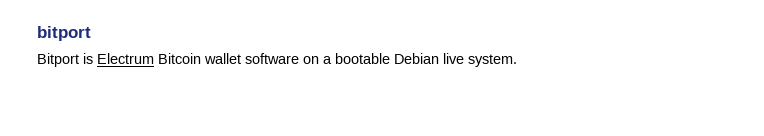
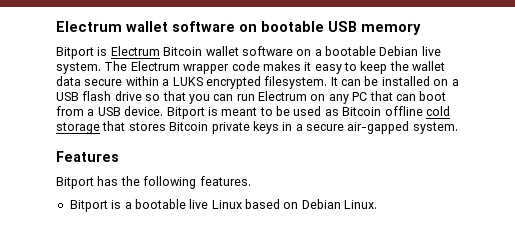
- bitport
+ Electrum wallet software on bootable USB memory
+ The Electrum wrapper code makes it easy to keep the wallet data secure within a LUKS encrypted filesystem. It can be installed on a USB flash drive so that you can run Electrum on any PC that can boot from a USB device. Bitport is meant to be used as Bitcoin offline cold storage that stores Bitcoin private keys in a secure air-gapped system.
+ Features
+ Bitport has the following features.
+ Bitport is a bootable live Linux based on Debian Linux.

